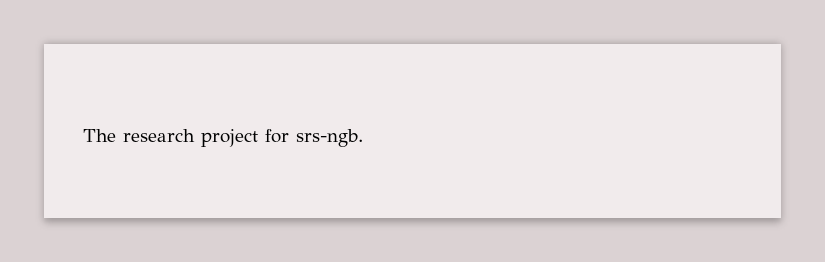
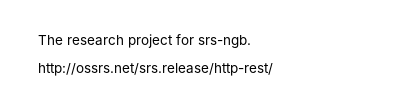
+ http://ossrs.net/srs.release/http-rest/

